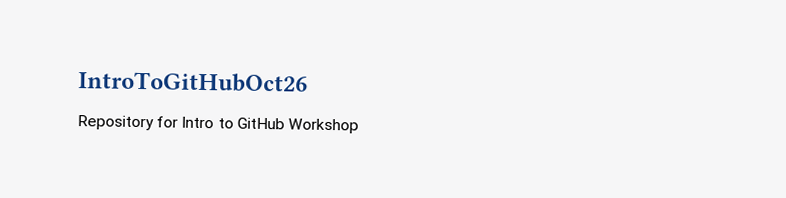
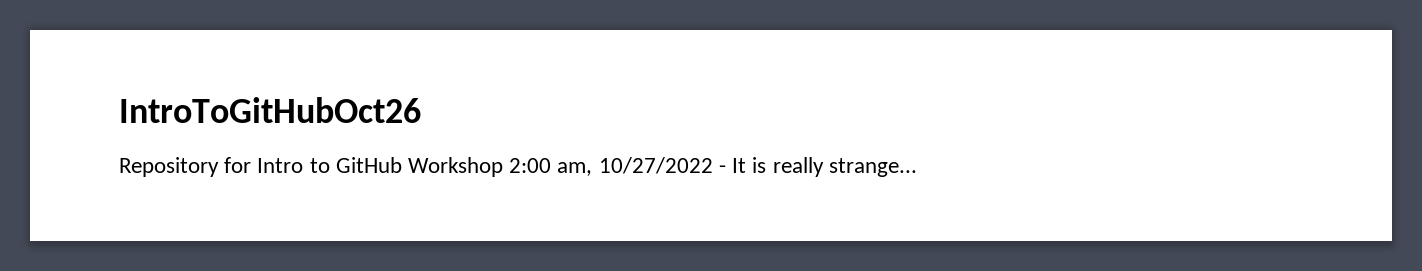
- Repository for Intro to GitHub Workshop
+ Repository for Intro to GitHub Workshop 2:00 am, 10/27/2022 - It is really strange...

